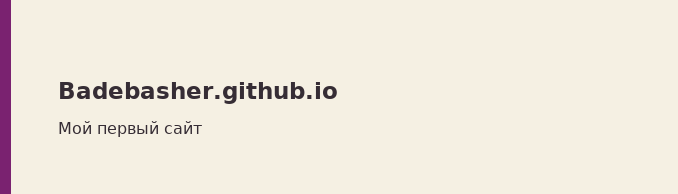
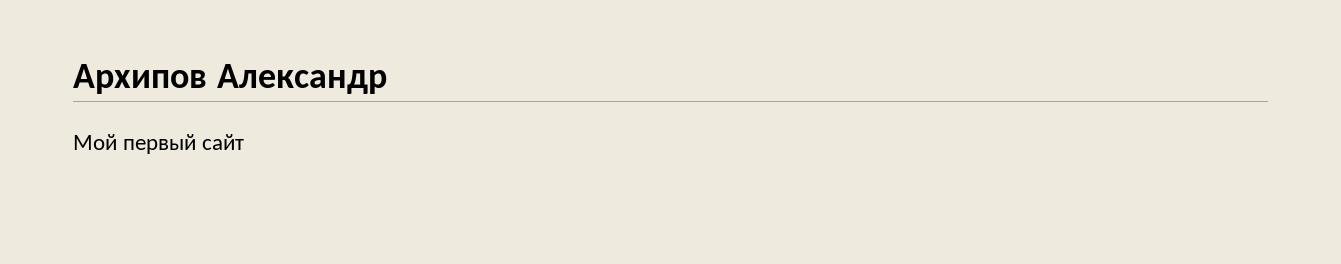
- Badebasher.github.io
+ Архипов Александр

